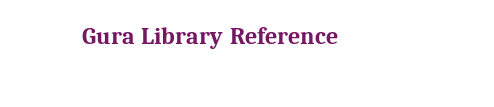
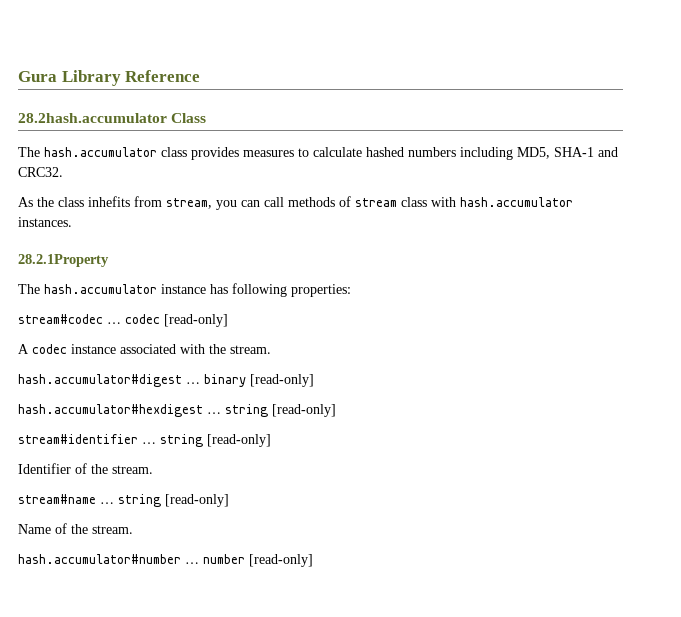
+ 28.2hash.accumulator Class
+ The hash.accumulator class provides measures to calculate hashed numbers including MD5, SHA-1 and CRC32.
+ As the class inhefits from stream, you can call methods of stream class with hash.accumulator instances.
+ 28.2.1Property
+ The hash.accumulator instance has following properties:
+ stream#codec … codec [read-only]
+ A codec instance associated with the stream.
+ hash.accumulator#digest … binary [read-only]
+ hash.accumulator#hexdigest … string [read-only]
+ stream#identifier … string [read-only]
+ Identifier of the stream.
+ stream#name … string [read-only]
+ Name of the stream.
+ hash.accumulator#number … number [read-only]

